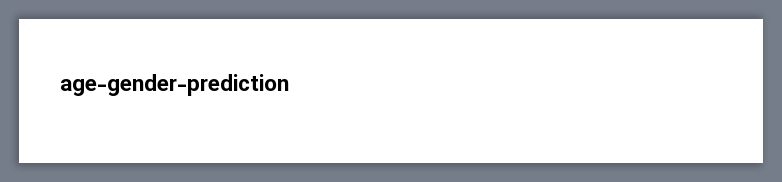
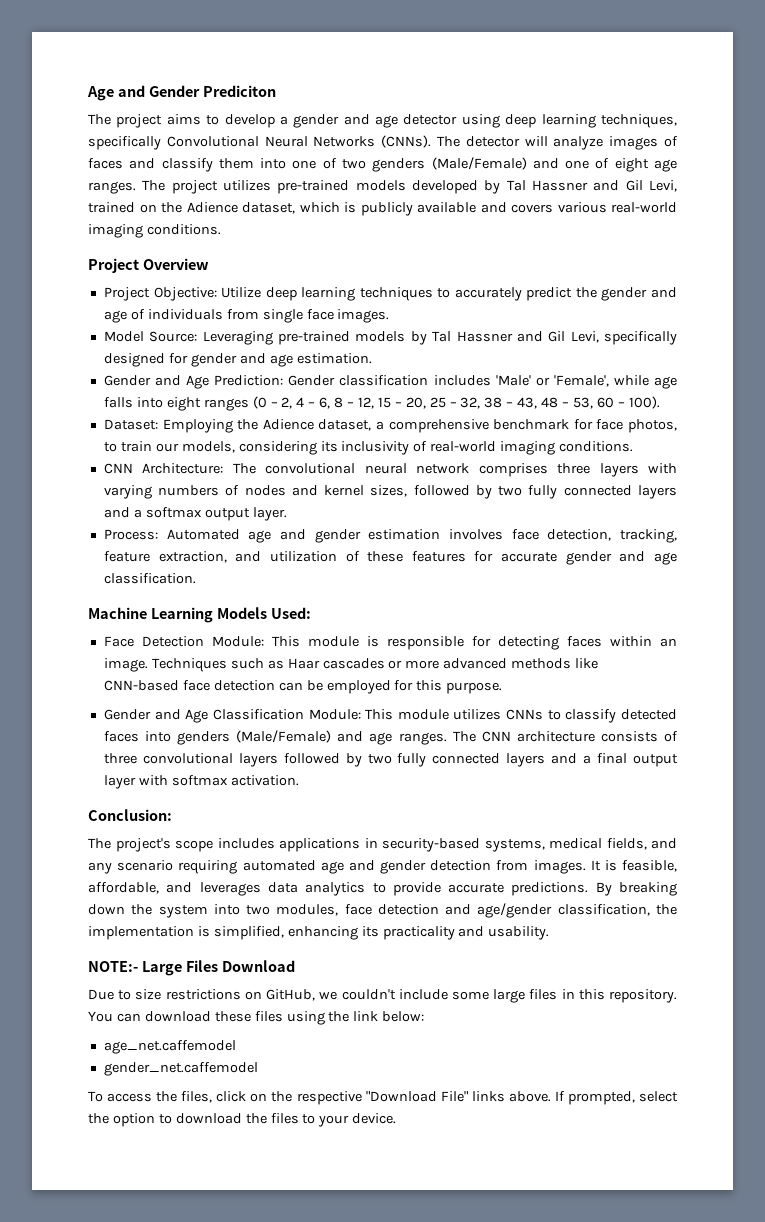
- age-gender-prediction
+ Age and Gender Prediciton
+ The project aims to develop a gender and age detector using deep learning techniques, specifically Convolutional Neural Networks (CNNs). The detector will analyze images of faces and classify them into one of two genders (Male/Female) and one of eight age ranges. The project utilizes pre-trained models developed by Tal Hassner and Gil Levi, trained on the Adience dataset, which is publicly available and covers various real-world imaging conditions.
+ Project Overview
+ Project Objective: Utilize deep learning techniques to accurately predict the gender and age of individuals from single face images.
+ Model Source: Leveraging pre-trained models by Tal Hassner and Gil Levi, specifically designed for gender and age estimation.
+ Gender and Age Prediction: Gender classification includes 'Male' or 'Female', while age falls into eight ranges (0 – 2, 4 – 6, 8 – 12, 15 – 20, 25 – 32, 38 – 43, 48 – 53, 60 – 100).
+ Dataset: Employing the Adience dataset, a comprehensive benchmark for face photos, to train our models, considering its inclusivity of real-world imaging conditions.
+ CNN Architecture: The convolutional neural network comprises three layers with varying numbers of nodes and kernel sizes, followed by two fully connected layers and a softmax output layer.
+ Process: Automated age and gender estimation involves face detection, tracking, feature extraction, and utilization of these features for accurate gender and age classification.
+ Machine Learning Models Used:
+ Face Detection Module: This module is responsible for detecting faces within an image. Techniques such as Haar cascades or more advanced methods like CNN-based face detection can be employed for this purpose.
+ Gender and Age Classification Module: This module utilizes CNNs to classify detected faces into genders (Male/Female) and age ranges. The CNN architecture consists of three convolutional layers followed by two fully connected layers and a final output layer with softmax activation.
+ Conclusion:
+ The project's scope includes applications in security-based systems, medical fields, and any scenario requiring automated age and gender detection from images. It is feasible, affordable, and leverages data analytics to provide accurate predictions. By breaking down the system into two modules, face detection and age/gender classification, the implementation is simplified, enhancing its practicality and usability.
+ NOTE:- Large Files Download
+ Due to size restrictions on GitHub, we couldn't include some large files in this repository. You can download these files using the link below:
+ age_net.caffemodel
+ gender_net.caffemodel
+ To access the files, click on the respective "Download File" links above. If prompted, select the option to download the files to your device.

